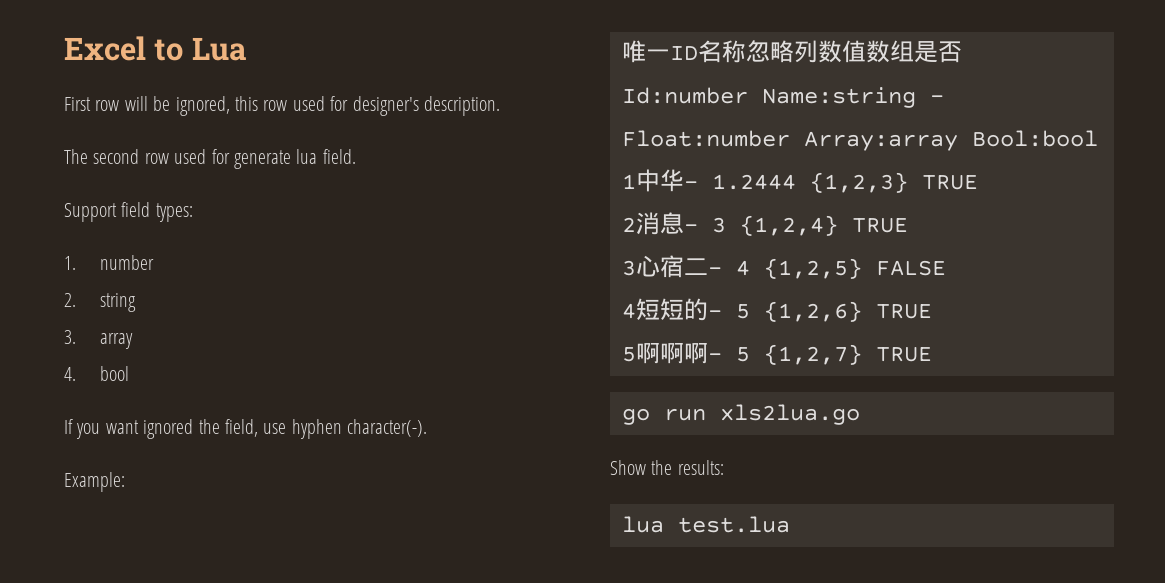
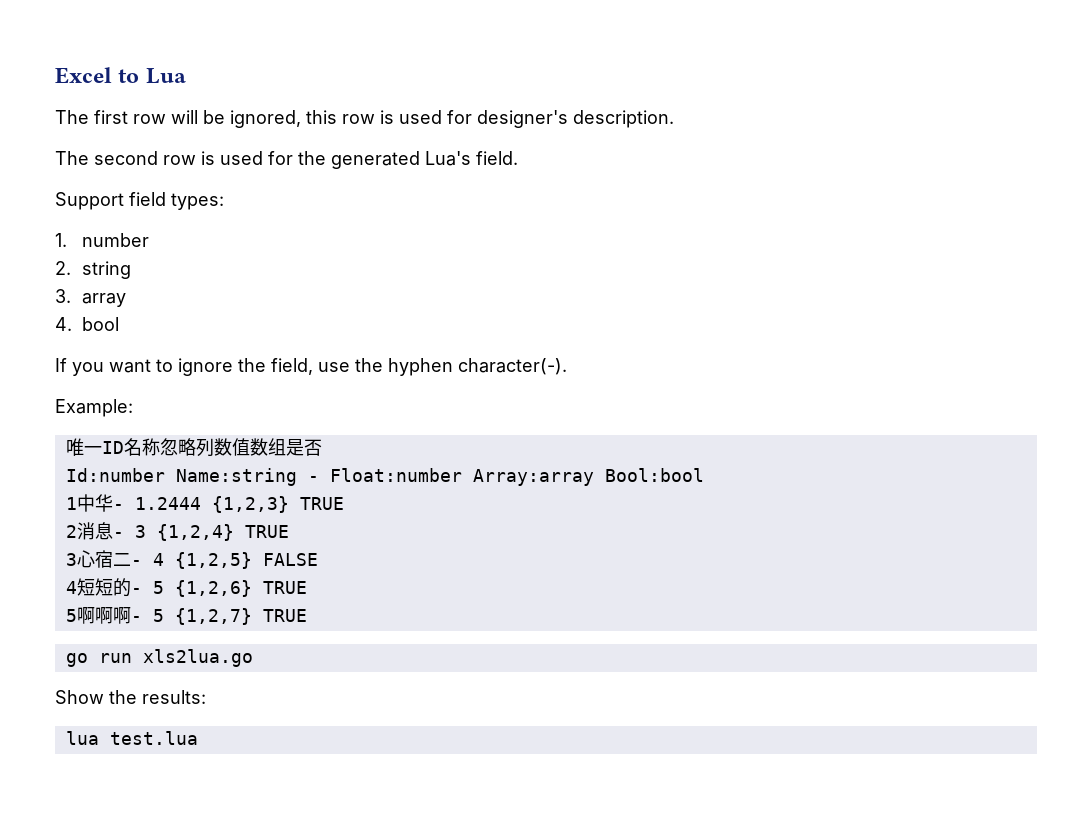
- First row will be ignored, this row used for designer's description.
+ The first row will be ignored, this row is used for designer's description.
- The second row used for generate lua field.
+ The second row is used for the generated Lua's field.
- If you want ignored the field, use hyphen character(-).
+ If you want to ignore the field, use the hyphen character(-).

